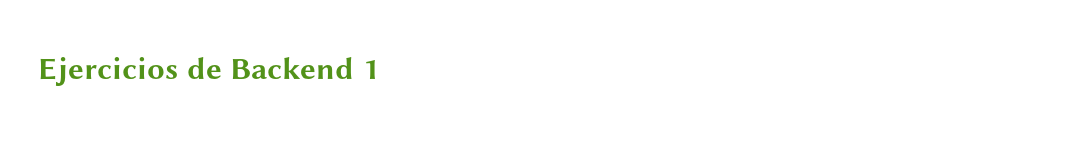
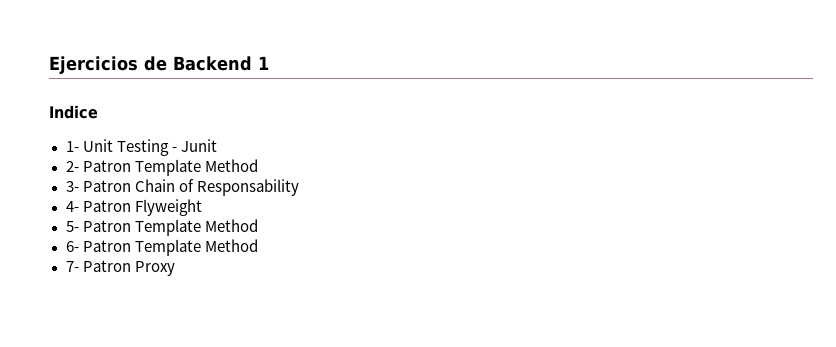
+ Indice
+ 1- Unit Testing - Junit
+ 2- Patron Template Method
+ 3- Patron Chain of Responsability
+ 4- Patron Flyweight
+ 5- Patron Template Method
+ 6- Patron Template Method
+ 7- Patron Proxy

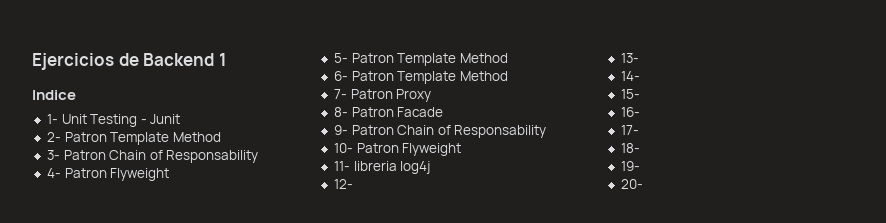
+ 8- Patron Facade
+ 9- Patron Chain of Responsability
+ 10- Patron Flyweight
+ 11- libreria log4j
+ 12-
+ 13-
+ 14-
+ 15-
+ 16-
+ 17-
+ 18-
+ 19-
+ 20-

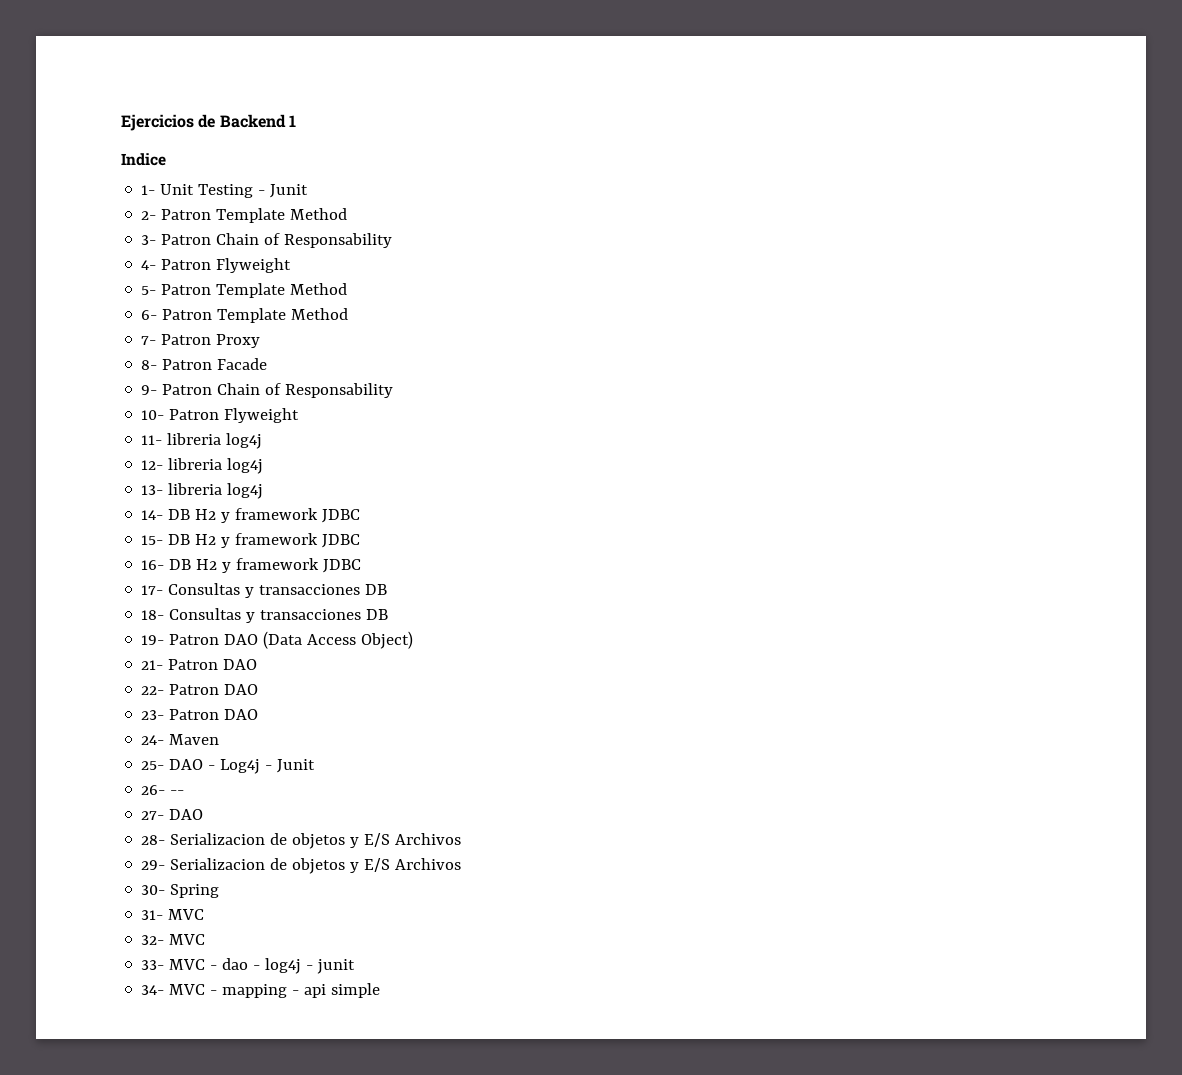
- 12-
+ 12- libreria log4j
- 13-
+ 13- libreria log4j
- 14-
- 15-
- 16-
- 17-
- 18-
- 19-
- 20-
+ 14- DB H2 y framework JDBC
+ 15- DB H2 y framework JDBC
+ 16- DB H2 y framework JDBC
+ 17- Consultas y transacciones DB
+ 18- Consultas y transacciones DB
+ 19- Patron DAO (Data Access Object)
+ 21- Patron DAO
+ 22- Patron DAO
+ 23- Patron DAO
+ 24- Maven
+ 25- DAO - Log4j - Junit
+ 26- --
+ 27- DAO
+ 28- Serializacion de objetos y E/S Archivos
+ 29- Serializacion de objetos y E/S Archivos
+ 30- Spring
+ 31- MVC
+ 32- MVC
+ 33- MVC - dao - log4j - junit
+ 34- MVC - mapping - api simple

